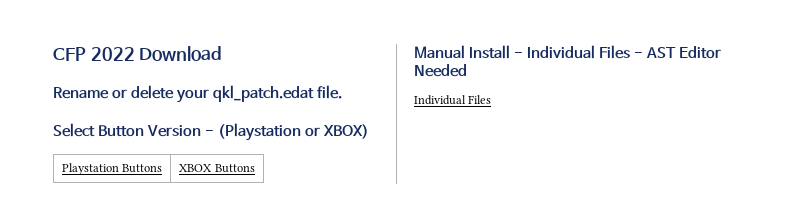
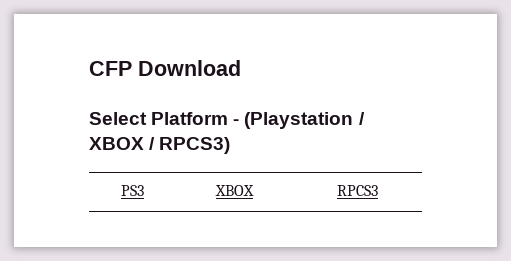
- CFP 2022 Download
+ CFP Download
- Rename or delete your qkl_patch.edat file.
- Select Button Version - (Playstation or XBOX)
- Playstation Buttons | XBOX Buttons
- Manual Install - Individual Files - AST Editor Needed
- Individual Files
+ Select Platform - (Playstation / XBOX / RPCS3)
+ PS3 | XBOX | RPCS3

